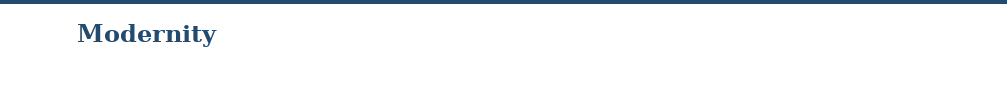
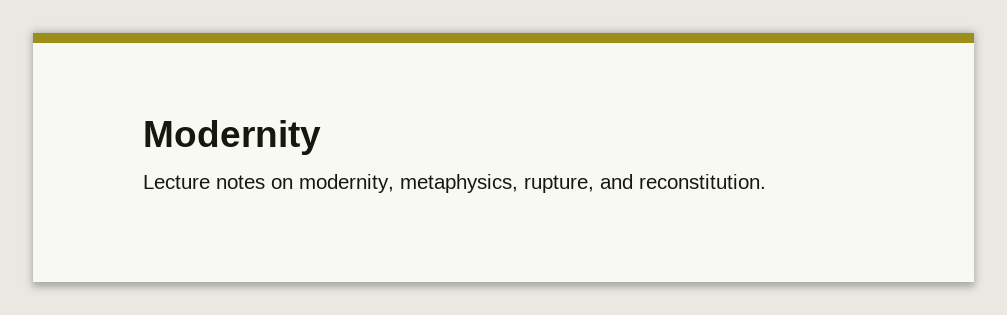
+ Lecture notes on modernity, metaphysics, rupture, and reconstitution.

